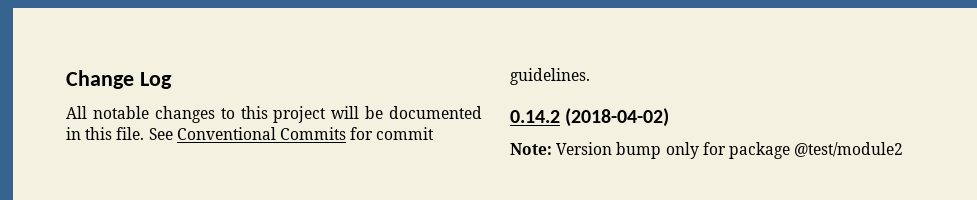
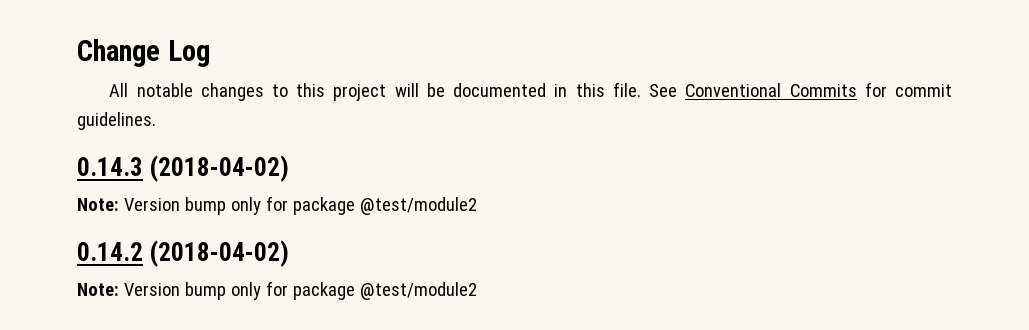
+ 0.14.3 (2018-04-02)
+ Note: Version bump only for package @test/module2

